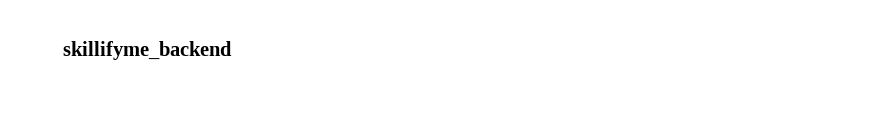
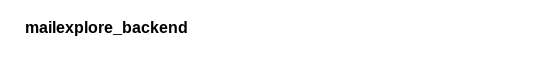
- skillifyme_backend
+ mailexplore_backend

